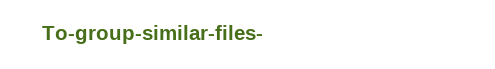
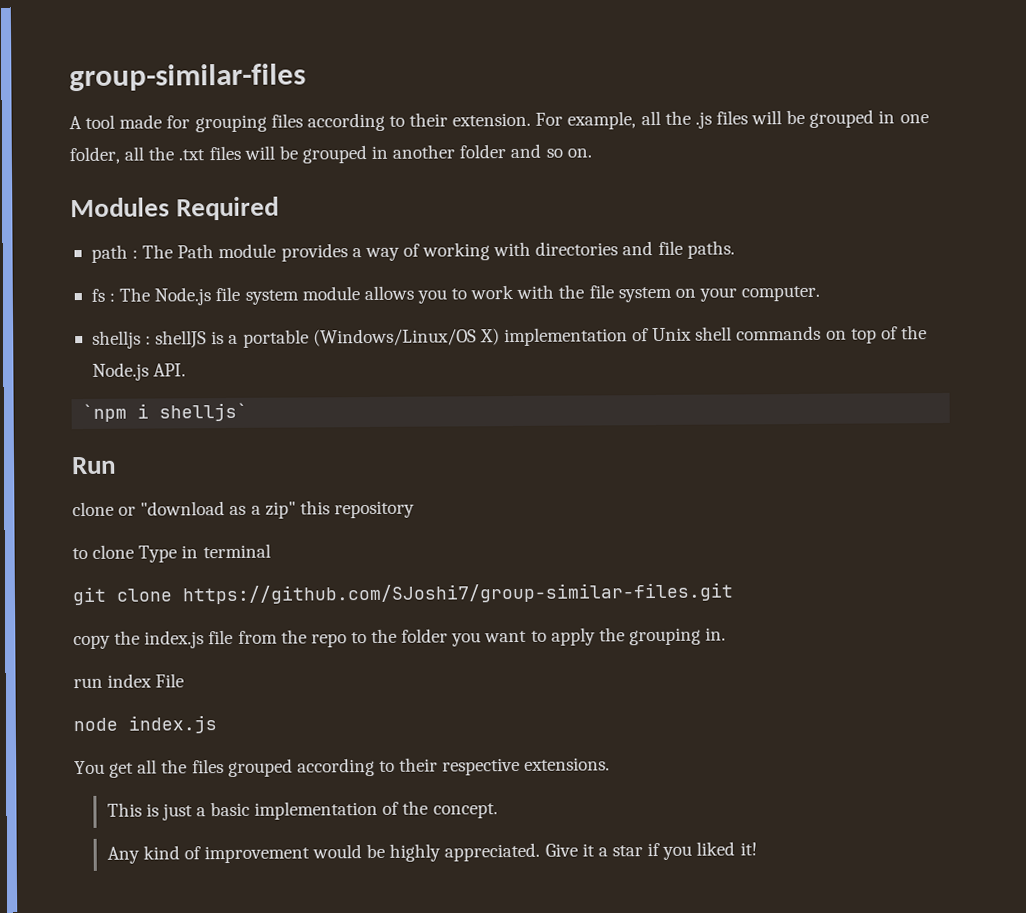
- To-group-similar-files-
+ group-similar-files
+ A tool made for grouping files according to their extension. For example, all the .js files will be grouped in one folder, all the .txt files will be grouped in another folder and so on.
+ Modules Required
+ path : The Path module provides a way of working with directories and file paths.
+ fs : The Node.js file system module allows you to work with the file system on your computer.
+ shelljs : shellJS is a portable (Windows/Linux/OS X) implementation of Unix shell commands on top of the Node.js API.
+ `npm i shelljs`
+ Run
+ clone or "download as a zip" this repository
+ to clone Type in terminal
+ git clone https://github.com/SJoshi7/group-similar-files.git
+ copy the index.js file from the repo to the folder you want to apply the grouping in.
+ run index File
+ node index.js
+ You get all the files grouped according to their respective extensions.
+ This is just a basic implementation of the concept.
+ Any kind of improvement would be highly appreciated. Give it a star if you liked it!

